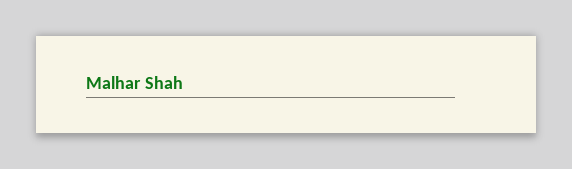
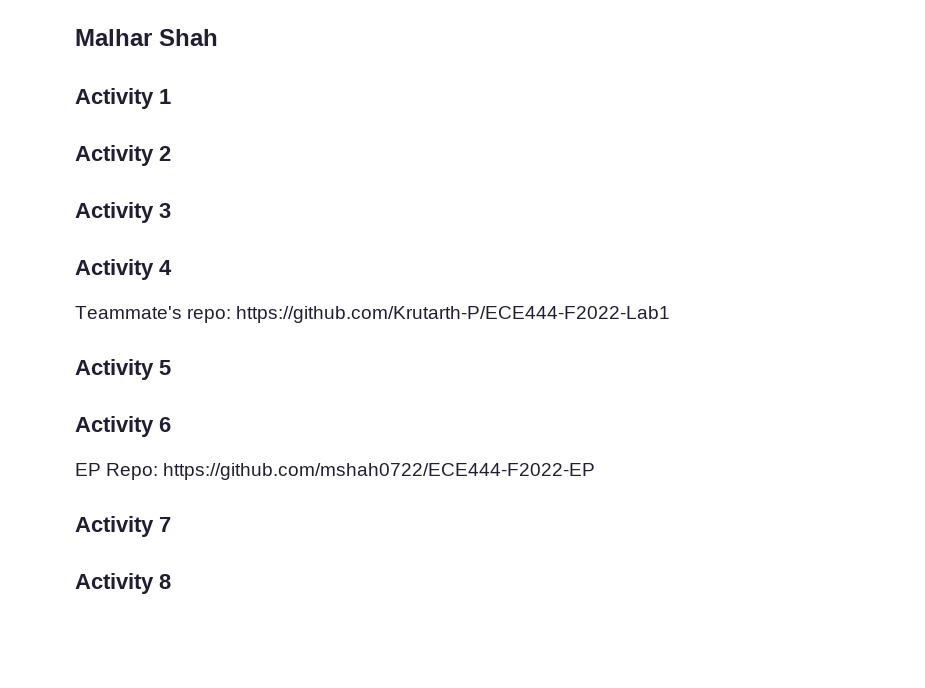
+ Activity 1
+ Activity 2
+ Activity 3
+ Activity 4
+ Teammate's repo: https://github.com/Krutarth-P/ECE444-F2022-Lab1
+ Activity 5
+ Activity 6
+ EP Repo: https://github.com/mshah0722/ECE444-F2022-EP
+ Activity 7
+ Activity 8

